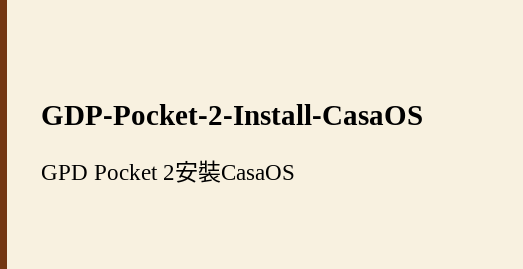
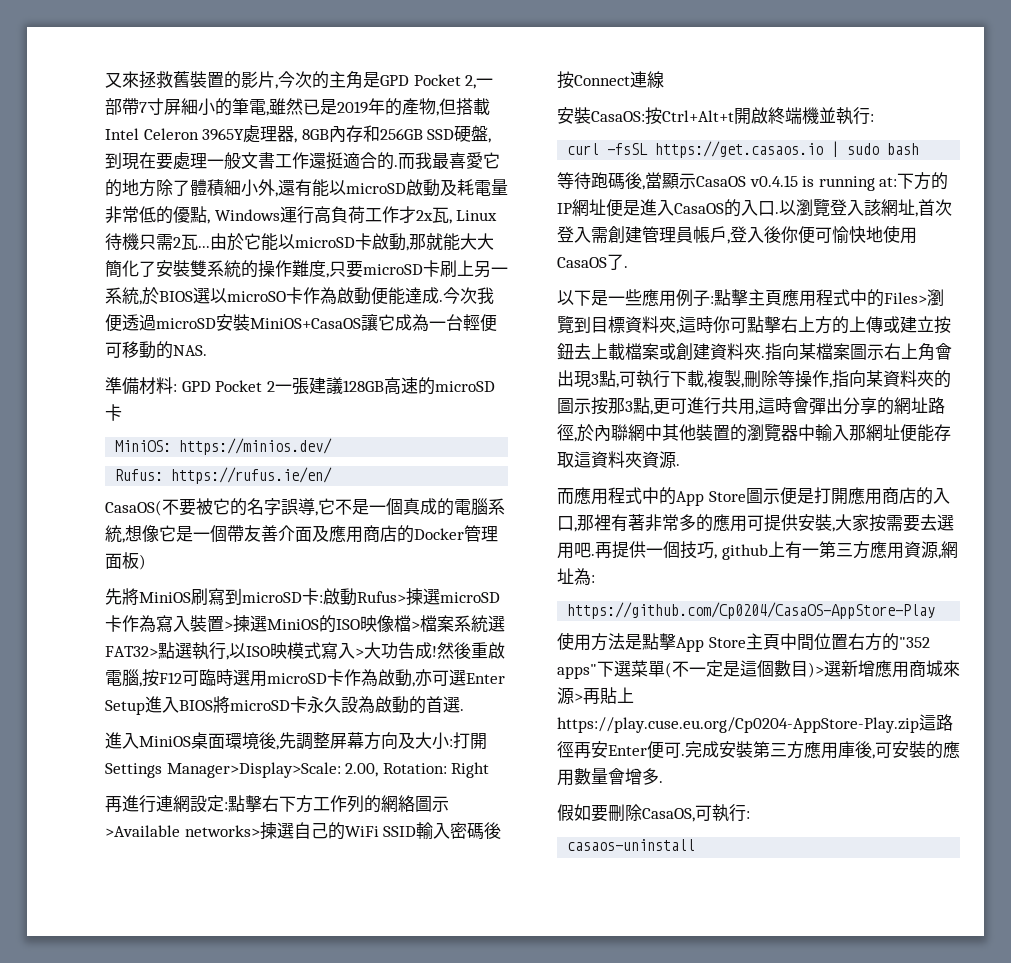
- GDP-Pocket-2-Install-CasaOS
- GPD Pocket 2安裝CasaOS
+ 又來拯救舊裝置的影片,今次的主角是GPD Pocket 2,一部帶7寸屏細小的筆電,雖然已是2019年的產物,但搭載Intel Celeron 3965Y處理器, 8GB內存和256GB SSD硬盤,到現在要處理一般文書工作還挺適合的.而我最喜愛它的地方除了體積細小外,還有能以microSD啟動及耗電量非常低的優點, Windows運行高負荷工作才2x瓦, Linux待機只需2瓦...由於它能以microSD卡啟動,那就能大大簡化了安裝雙系統的操作難度,只要microSD卡刷上另一系統,於BIOS選以microSO卡作為啟動便能達成.今次我便透過microSD安裝MiniOS+CasaOS讓它成為一台輕便可移動的NAS.
+ 準備材料: GPD Pocket 2一張建議128GB高速的microSD卡
+ MiniOS: https://minios.dev/
+ Rufus: https://rufus.ie/en/
+ CasaOS(不要被它的名字誤導,它不是一個真成的電腦系統,想像它是一個帶友善介面及應用商店的Docker管理面板)
+ 先將MiniOS刷寫到microSD卡:啟動Rufus>揀選microSD卡作為寫入裝置>揀選MiniOS的ISO映像檔>檔案系統選FAT32>點選執行,以ISO映模式寫入>大功告成!然後重啟電腦,按F12可臨時選用microSD卡作為啟動,亦可選Enter Setup進入BIOS將microSD卡永久設為啟動的首選.
+ 進入MiniOS桌面環境後,先調整屏幕方向及大小:打開Settings Manager>Display>Scale: 2.00, Rotation: Right
+ 再進行連網設定:點擊右下方工作列的網絡圖示>Available networks>揀選自己的WiFi SSID輸入密碼後按Connect連線
+ 安裝CasaOS:按Ctrl+Alt+t開啟終端機並執行:
+ curl -fsSL https://get.casaos.io | sudo bash
+ 等待跑碼後,當顯示CasaOS v0.4.15 is running at:下方的IP網址便是進入CasaOS的入口.以瀏覽登入該網址,首次登入需創建管理員帳戶,登入後你便可愉快地使用CasaOS了.
+ 以下是一些應用例子:點擊主頁應用程式中的Files>瀏覽到目標資料夾,這時你可點擊右上方的上傳或建立按鈕去上載檔案或創建資料夾.指向某檔案圖示右上角會出現3點,可執行下載,複製,刪除等操作,指向某資料夾的圖示按那3點,更可進行共用,這時會彈出分享的網址路徑,於內聯網中其他裝置的瀏覽器中輸入那網址便能存取這資料夾資源.
+ 而應用程式中的App Store圖示便是打開應用商店的入口,那裡有著非常多的應用可提供安裝,大家按需要去選用吧.再提供一個技巧, github上有一第三方應用資源,網址為:
+ https://github.com/Cp0204/CasaOS-AppStore-Play
+ 使用方法是點擊App Store主頁中間位置右方的"352 apps"下選菜單(不一定是這個數目)>選新增應用商城來源>再貼上https://play.cuse.eu.org/Cp0204-AppStore-Play.zip這路徑再安Enter便可.完成安裝第三方應用庫後,可安裝的應用數量會增多.
+ 假如要刪除CasaOS,可執行:
+ casaos-uninstall

